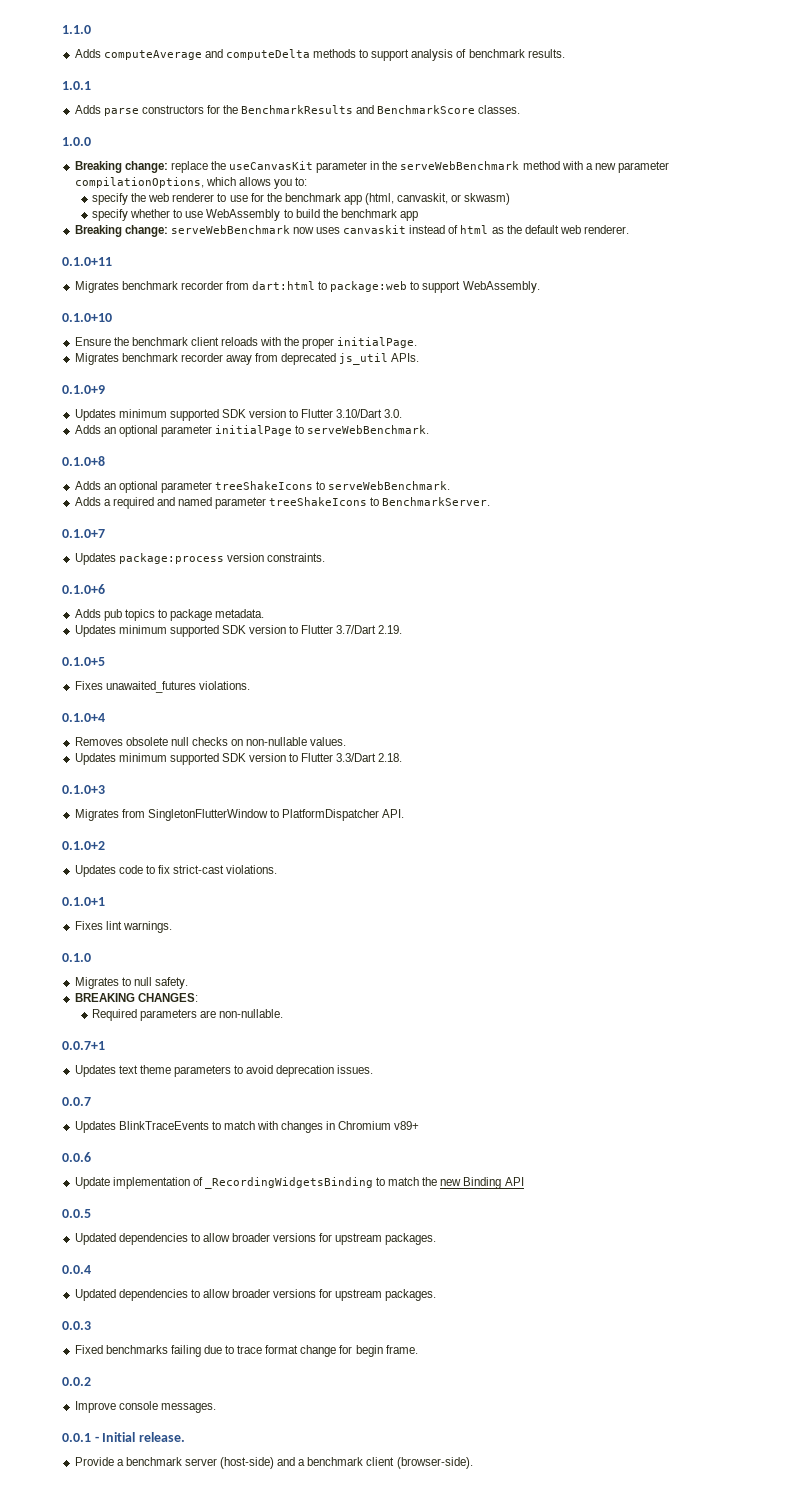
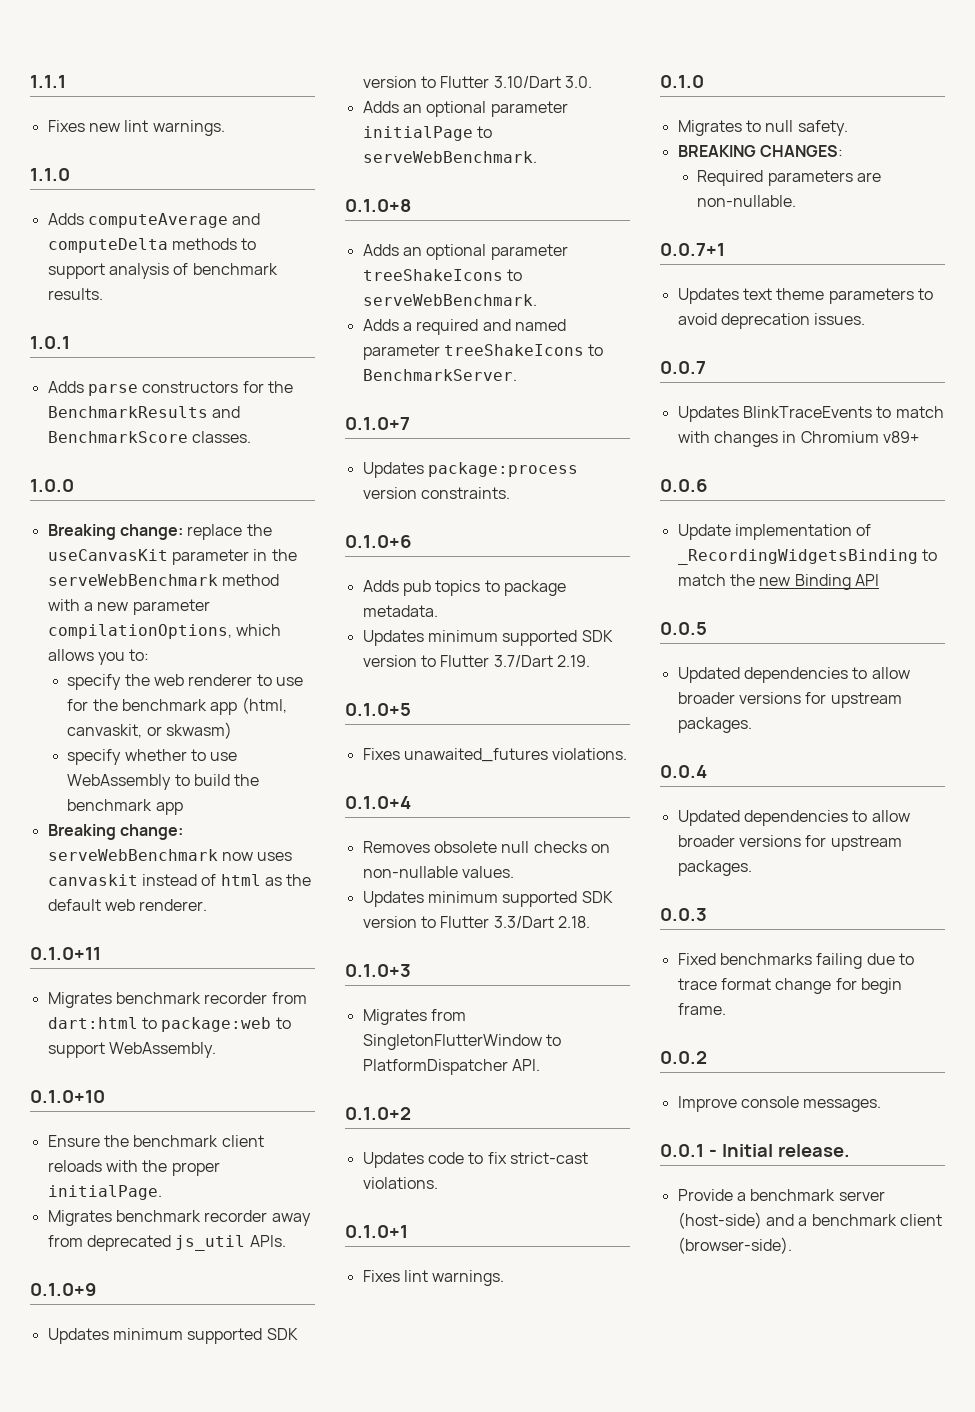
+ 1.1.1
+ Fixes new lint warnings.

